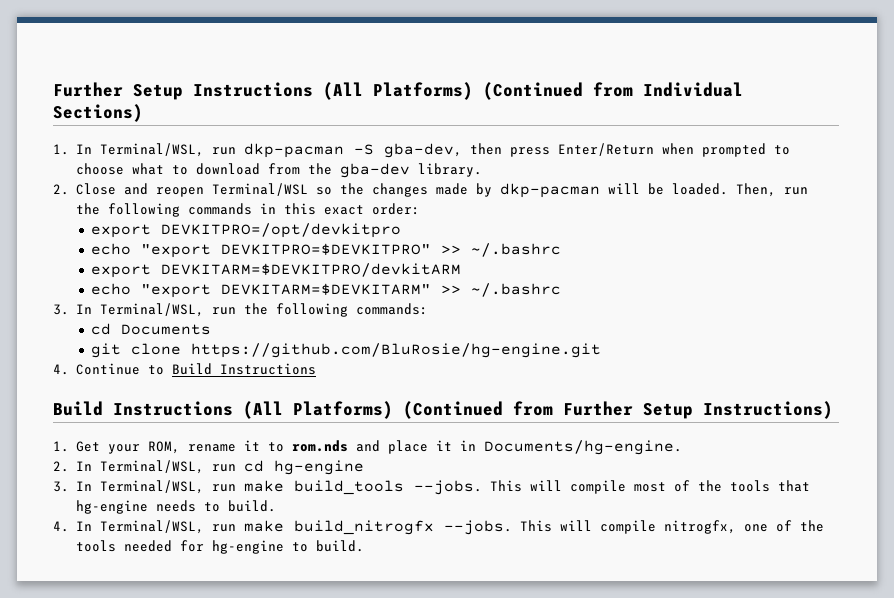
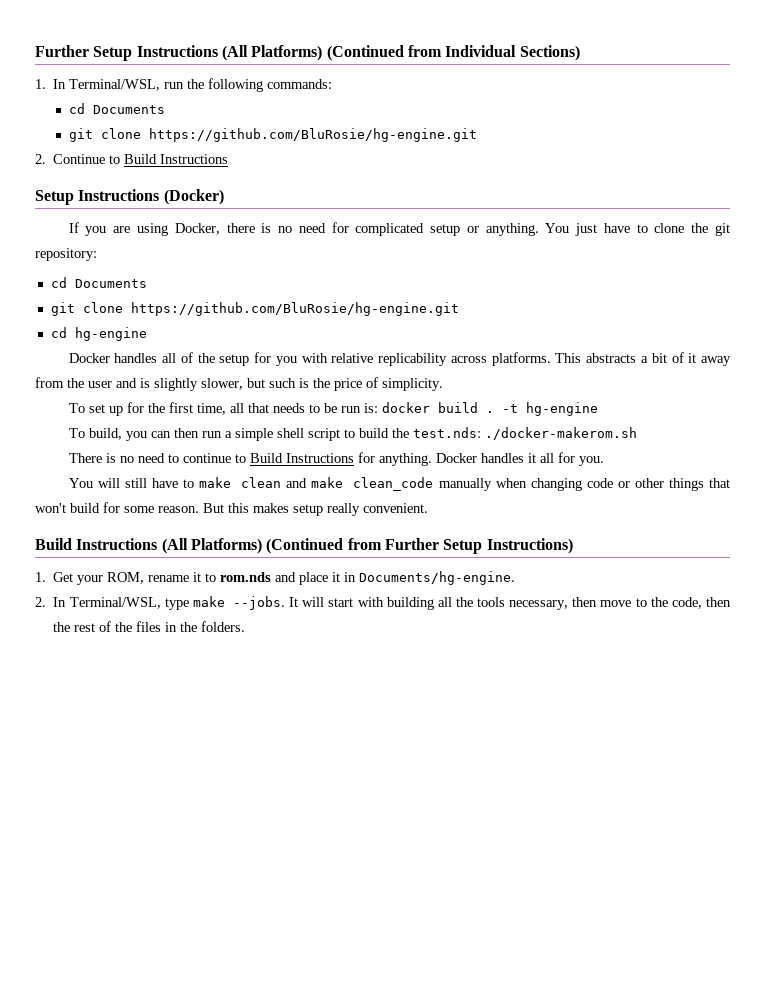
- 1. In Terminal/WSL, run dkp-pacman -S gba-dev, then press Enter/Return when prompted to choose what to download from the gba-dev library.
- 2. Close and reopen Terminal/WSL so the changes made by dkp-pacman will be loaded. Then, run the following commands in this exact order:
- export DEVKITPRO=/opt/devkitpro
- echo "export DEVKITPRO=$DEVKITPRO" >> ~/.bashrc
- export DEVKITARM=$DEVKITPRO/devkitARM
- echo "export DEVKITARM=$DEVKITARM" >> ~/.bashrc
- 3. In Terminal/WSL, run the following commands:
+ 1. In Terminal/WSL, run the following commands:
- 4. Continue to Build Instructions
+ 2. Continue to Build Instructions
+ Setup Instructions (Docker)
+ If you are using Docker, there is no need for complicated setup or anything. You just have to clone the git repository:
+ cd Documents
+ git clone https://github.com/BluRosie/hg-engine.git
+ cd hg-engine
+ Docker handles all of the setup for you with relative replicability across platforms. This abstracts a bit of it away from the user and is slightly slower, but such is the price of simplicity.
+ To set up for the first time, all that needs to be run is: docker build . -t hg-engine
+ To build, you can then run a simple shell script to build the test.nds: ./docker-makerom.sh
+ There is no need to continue to Build Instructions for anything. Docker handles it all for you.
+ You will still have to make clean and make clean_code manually when changing code or other things that won't build for some reason. But this makes setup really convenient.
- 2. In Terminal/WSL, run cd hg-engine
- 3. In Terminal/WSL, run make build_tools --jobs. This will compile most of the tools that hg-engine needs to build.
- 4. In Terminal/WSL, run make build_nitrogfx --jobs. This will compile nitrogfx, one of the tools needed for hg-engine to build.
+ 2. In Terminal/WSL, type make --jobs. It will start with building all the tools necessary, then move to the code, then the rest of the files in the folders.

